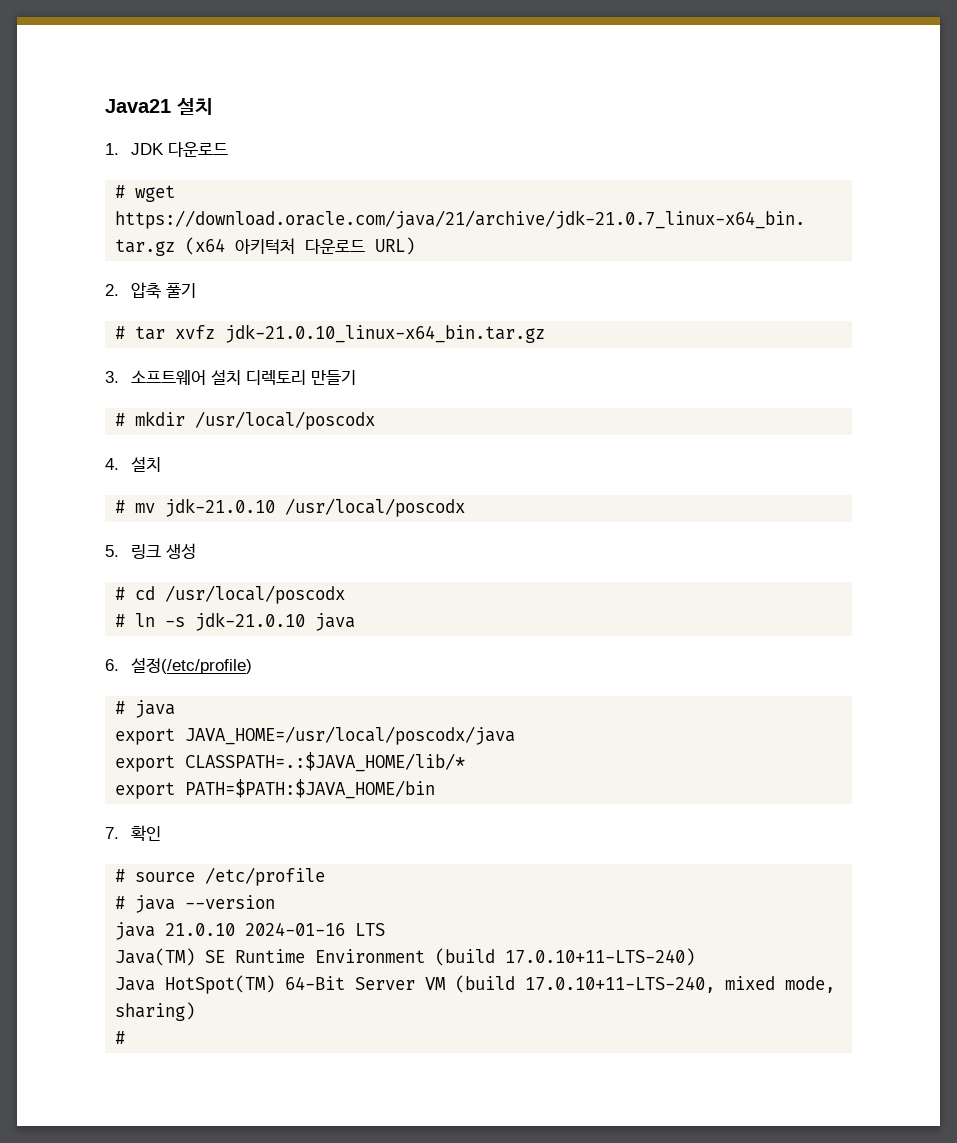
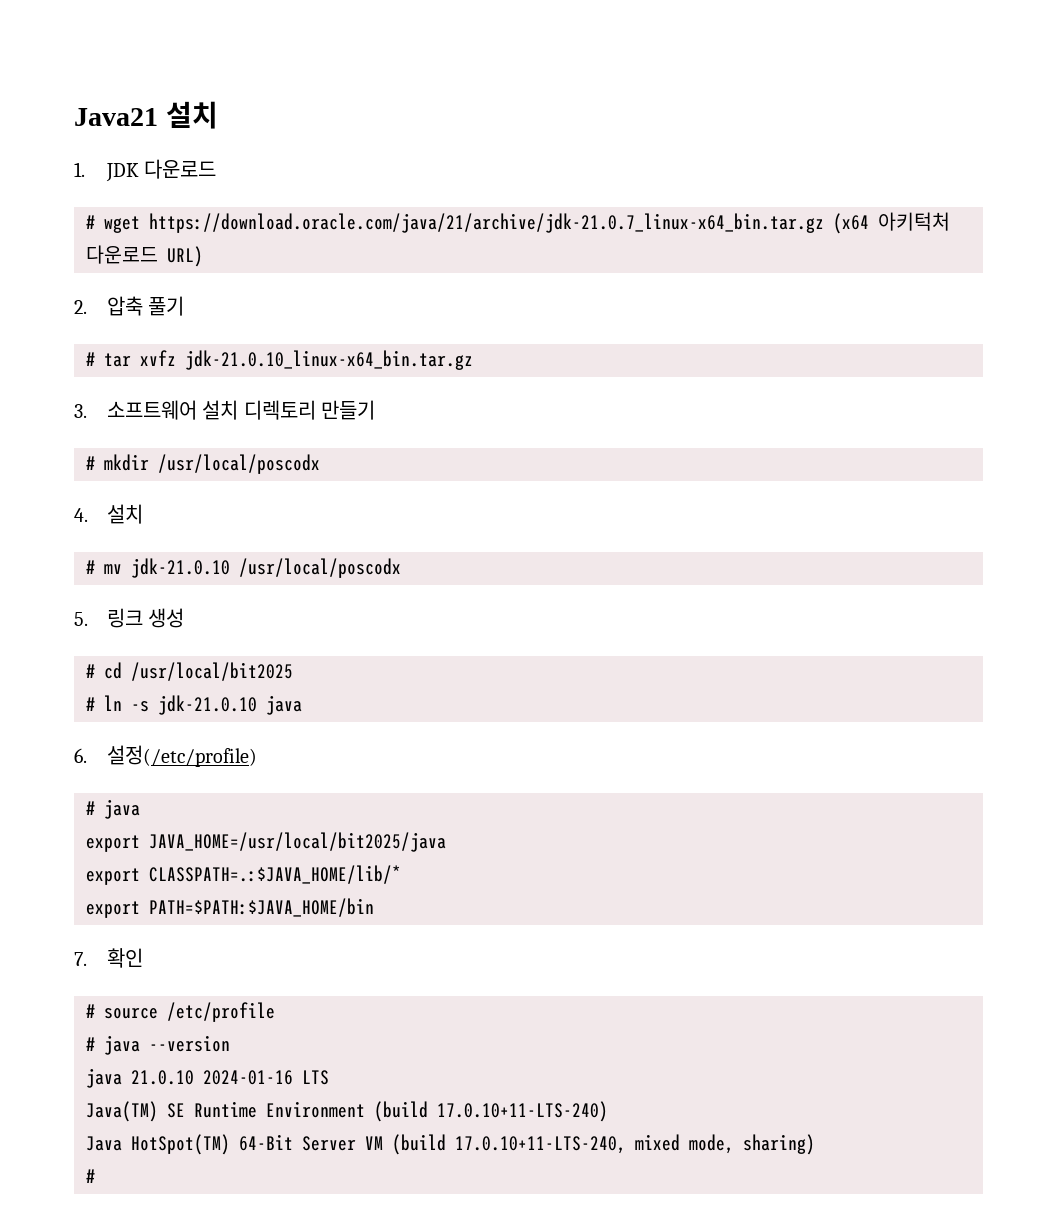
- # cd /usr/local/poscodx
+ # cd /usr/local/bit2025
- export JAVA_HOME=/usr/local/poscodx/java
+ export JAVA_HOME=/usr/local/bit2025/java

